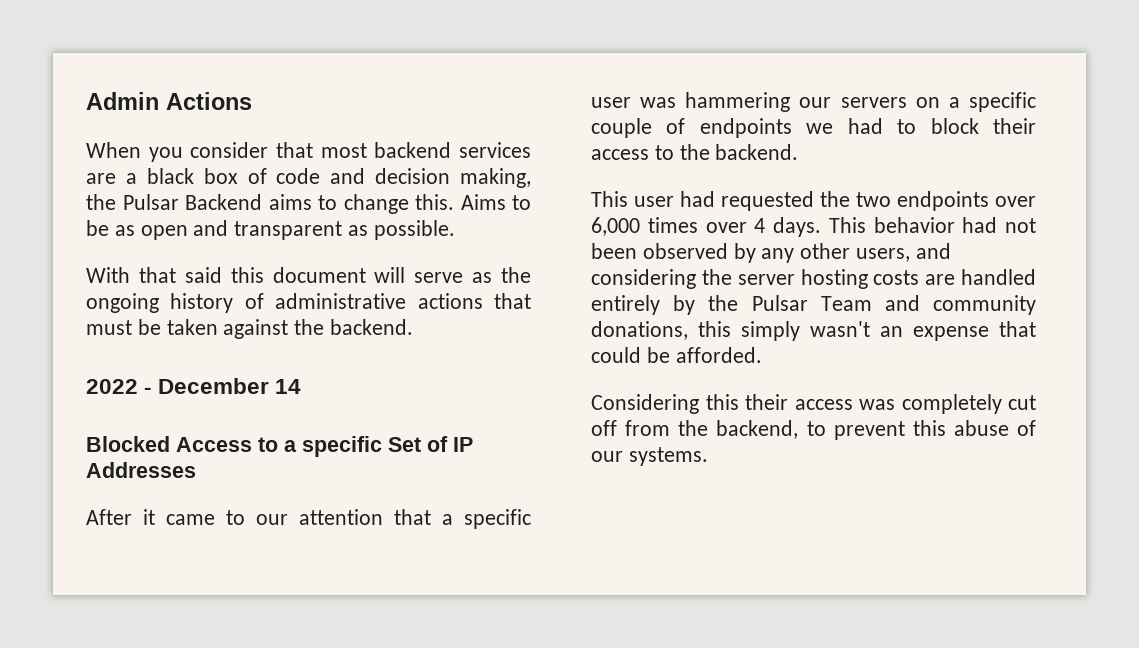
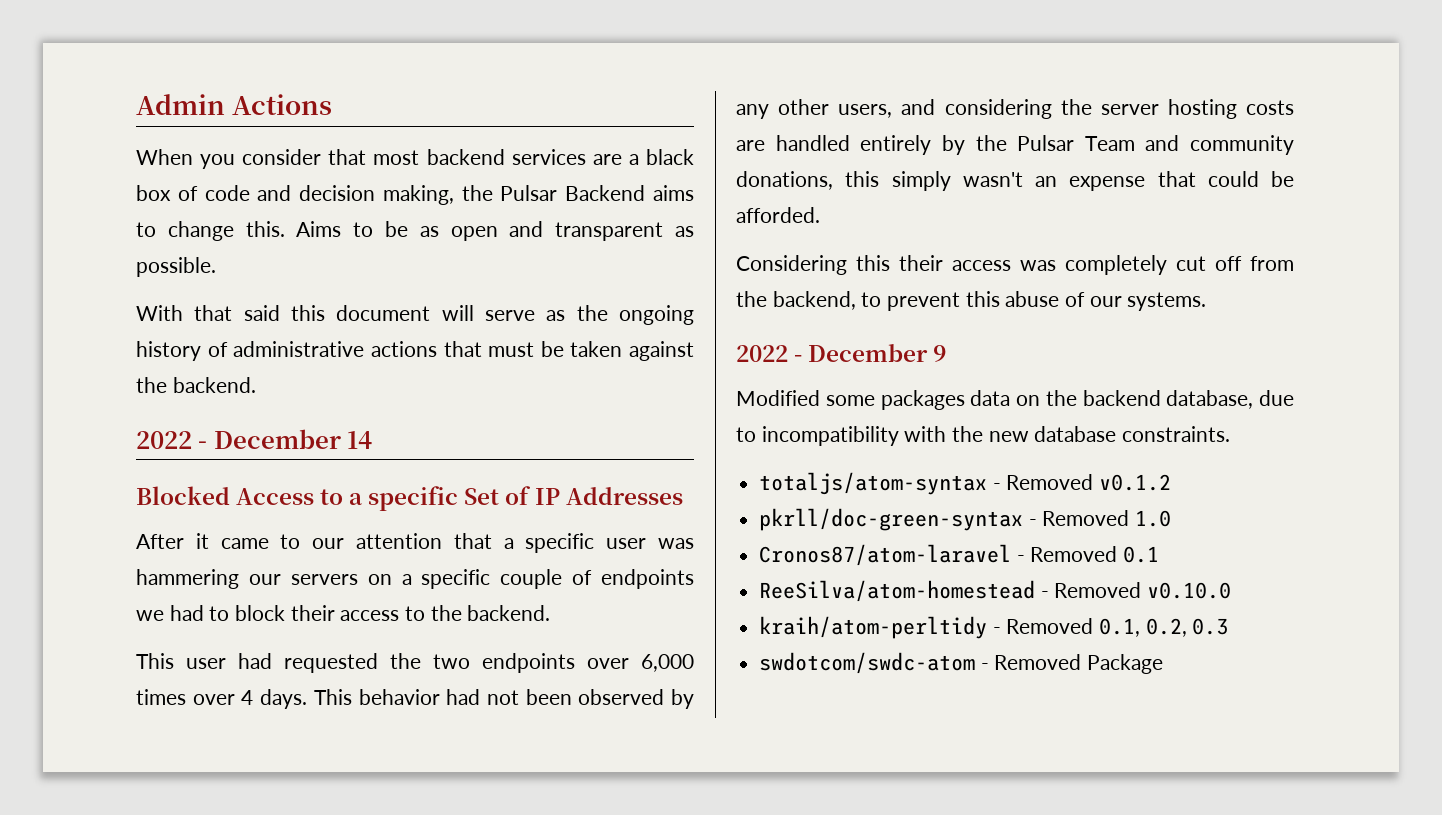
+ 2022 - December 9
+ Modified some packages data on the backend database, due to incompatibility with the new database constraints.
+ totaljs/atom-syntax - Removed v0.1.2
+ pkrll/doc-green-syntax - Removed 1.0
+ Cronos87/atom-laravel - Removed 0.1
+ ReeSilva/atom-homestead - Removed v0.10.0
+ kraih/atom-perltidy - Removed 0.1, 0.2, 0.3
+ swdotcom/swdc-atom - Removed Package

